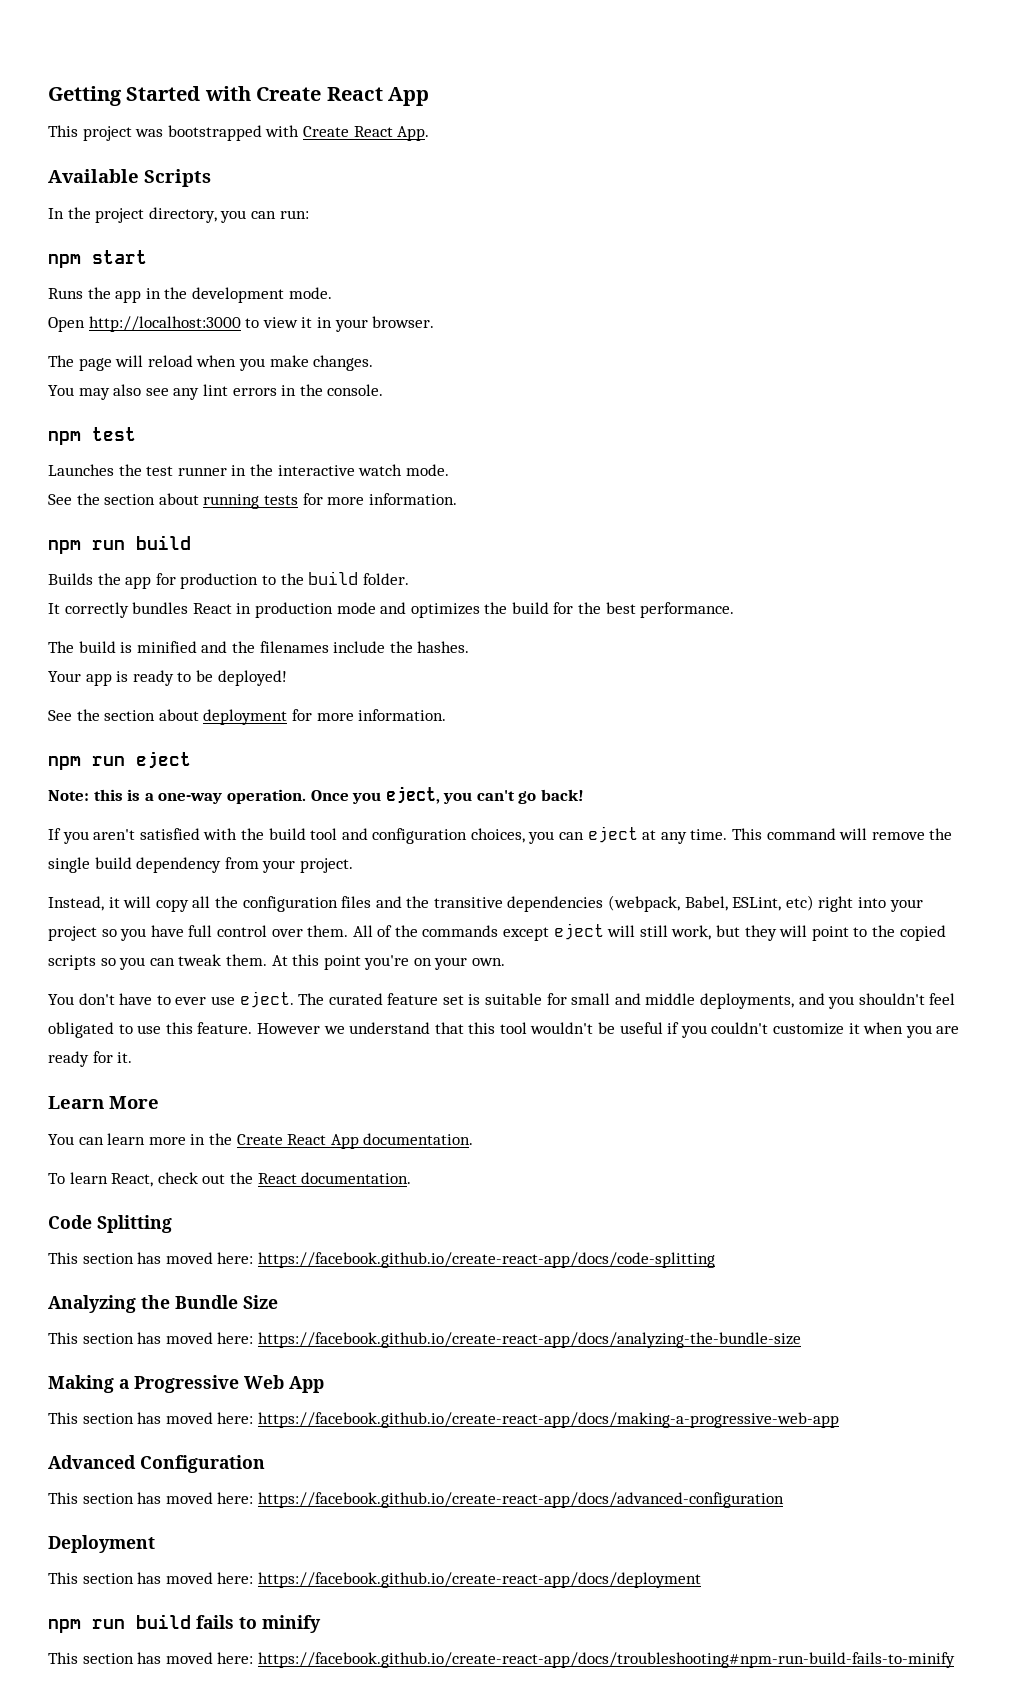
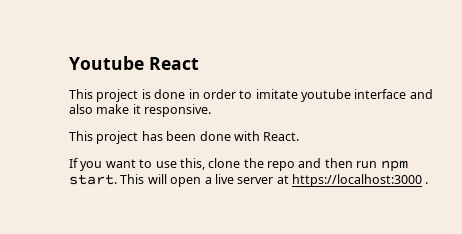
- Getting Started with Create React App
- This project was bootstrapped with Create React App.
- Available Scripts
- In the project directory, you can run:
- npm start
- Runs the app in the development mode.
- Open http://localhost:3000 to view it in your browser.
- The page will reload when you make changes.
- You may also see any lint errors in the console.
- npm test
- Launches the test runner in the interactive watch mode.
- See the section about running tests for more information.
- npm run build
- Builds the app for production to the build folder.
- It correctly bundles React in production mode and optimizes the build for the best performance.
- The build is minified and the filenames include the hashes.
- Your app is ready to be deployed!
- See the section about deployment for more information.
- npm run eject
- Note: this is a one-way operation. Once you eject, you can't go back!
- If you aren't satisfied with the build tool and configuration choices, you can eject at any time. This command will remove the single build dependency from your project.
- Instead, it will copy all the configuration files and the transitive dependencies (webpack, Babel, ESLint, etc) right into your project so you have full control over them. All of the commands except eject will still work, but they will point to the copied scripts so you can tweak them. At this point you're on your own.
- You don't have to ever use eject. The curated feature set is suitable for small and middle deployments, and you shouldn't feel obligated to use this feature. However we understand that this tool wouldn't be useful if you couldn't customize it when you are ready for it.
- Learn More
- You can learn more in the Create React App documentation.
- To learn React, check out the React documentation.
- Code Splitting
- This section has moved here: https://facebook.github.io/create-react-app/docs/code-splitting
- Analyzing the Bundle Size
- This section has moved here: https://facebook.github.io/create-react-app/docs/analyzing-the-bundle-size
- Making a Progressive Web App
- This section has moved here: https://facebook.github.io/create-react-app/docs/making-a-progressive-web-app
- Advanced Configuration
- This section has moved here: https://facebook.github.io/create-react-app/docs/advanced-configuration
- Deployment
- This section has moved here: https://facebook.github.io/create-react-app/docs/deployment
- npm run build fails to minify
- This section has moved here: https://facebook.github.io/create-react-app/docs/troubleshooting#npm-run-build-fails-to-minify
+ Youtube React
+ This project is done in order to imitate youtube interface and also make it responsive.
+ This project has been done with React.
+ If you want to use this, clone the repo and then run npm start. This will open a live server at https://localhost:3000 .

